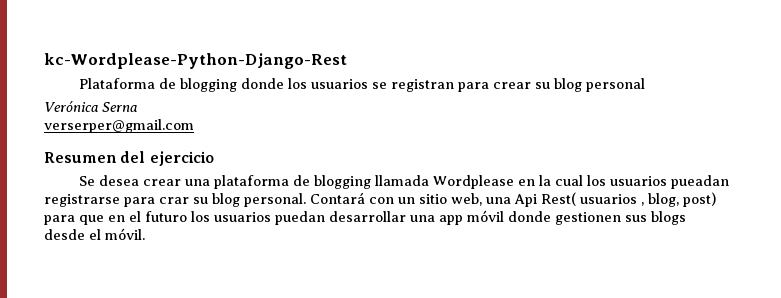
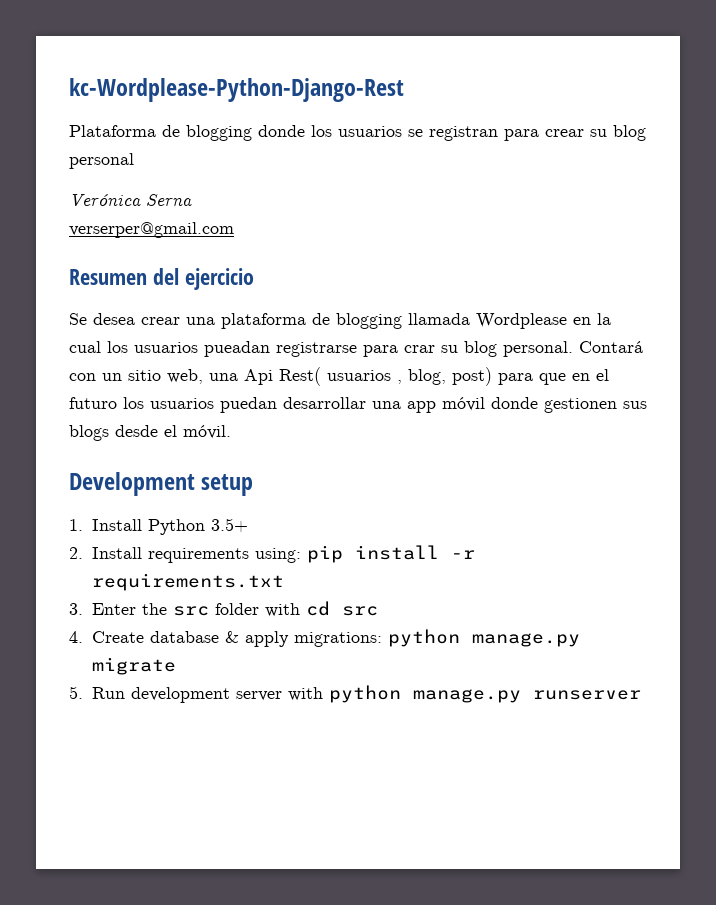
+ Development setup
+ 1. Install Python 3.5+
+ 2. Install requirements using: pip install -r requirements.txt
+ 3. Enter the src folder with cd src
+ 4. Create database & apply migrations: python manage.py migrate
+ 5. Run development server with python manage.py runserver

